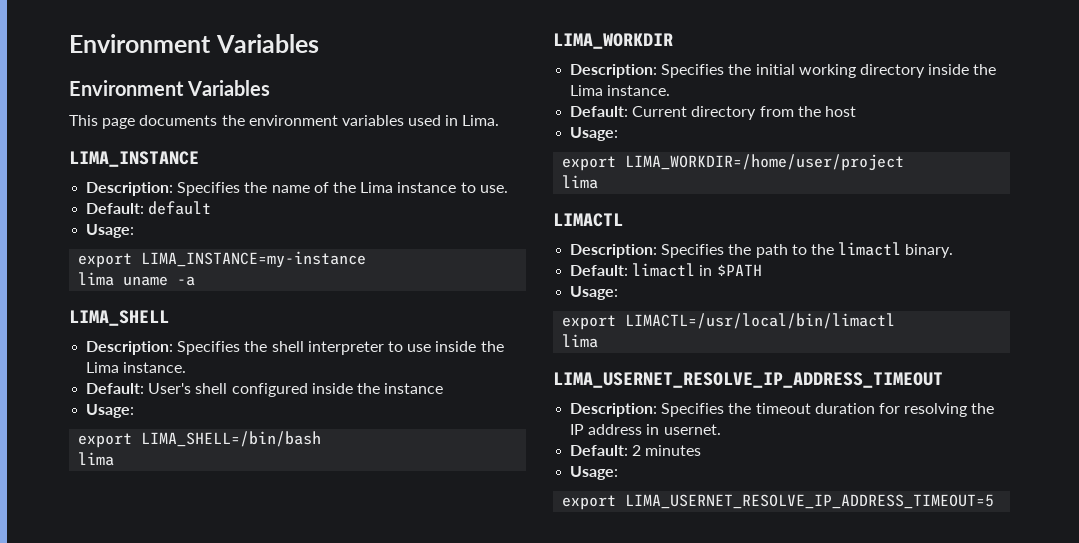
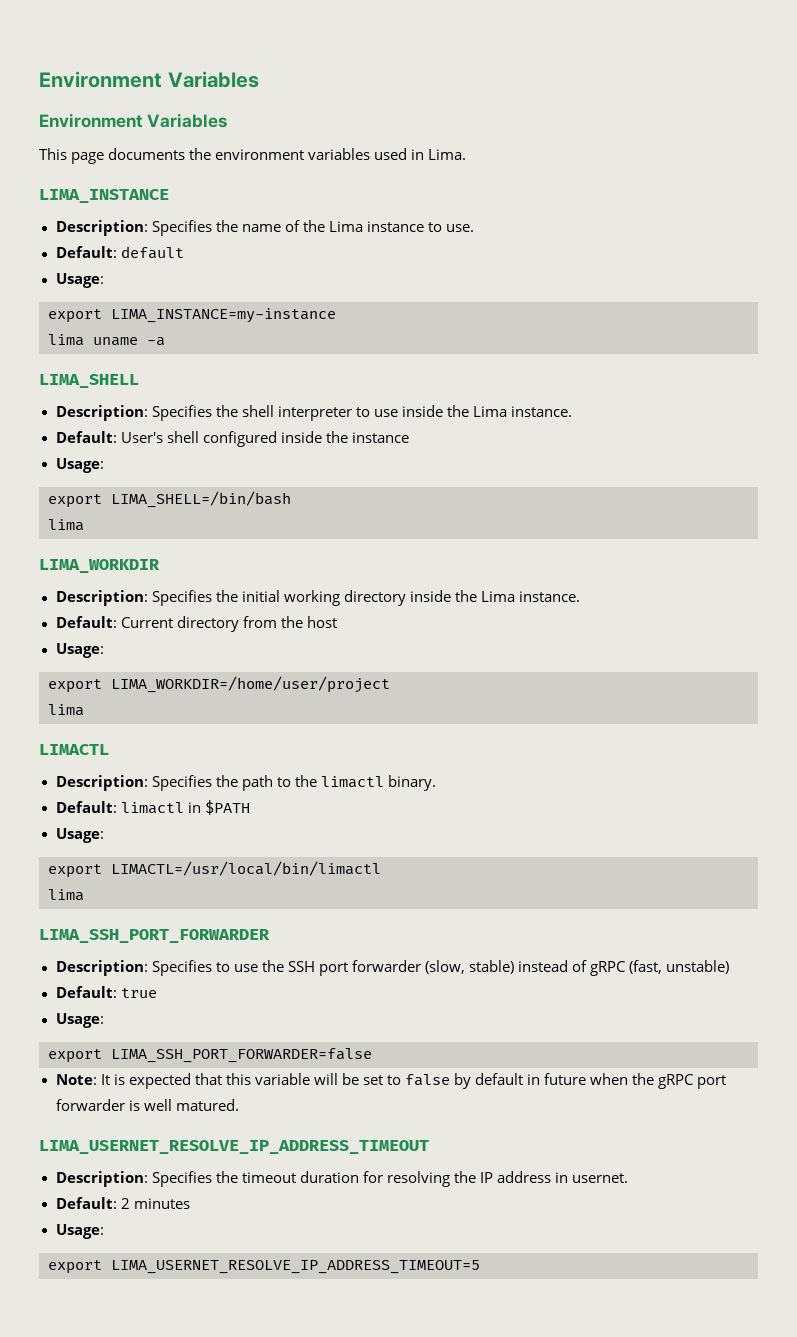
+ LIMA_SSH_PORT_FORWARDER
+ Description: Specifies to use the SSH port forwarder (slow, stable) instead of gRPC (fast, unstable)
+ Default: true
+ Usage:
+ export LIMA_SSH_PORT_FORWARDER=false
+ Note: It is expected that this variable will be set to false by default in future when the gRPC port forwarder is well matured.

